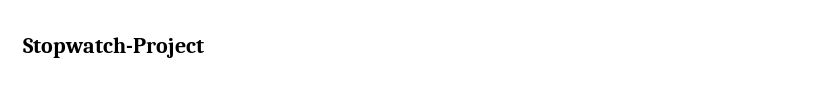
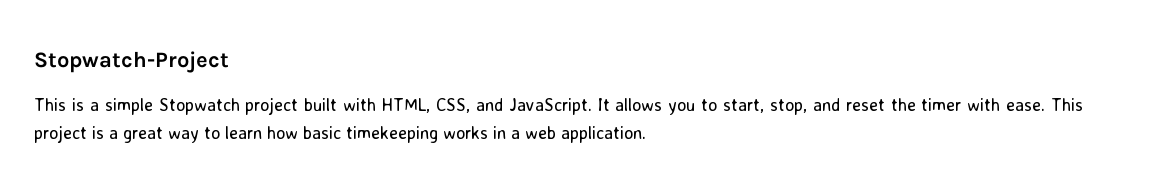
+ This is a simple Stopwatch project built with HTML, CSS, and JavaScript. It allows you to start, stop, and reset the timer with ease. This project is a great way to learn how basic timekeeping works in a web application.

